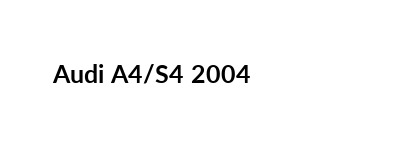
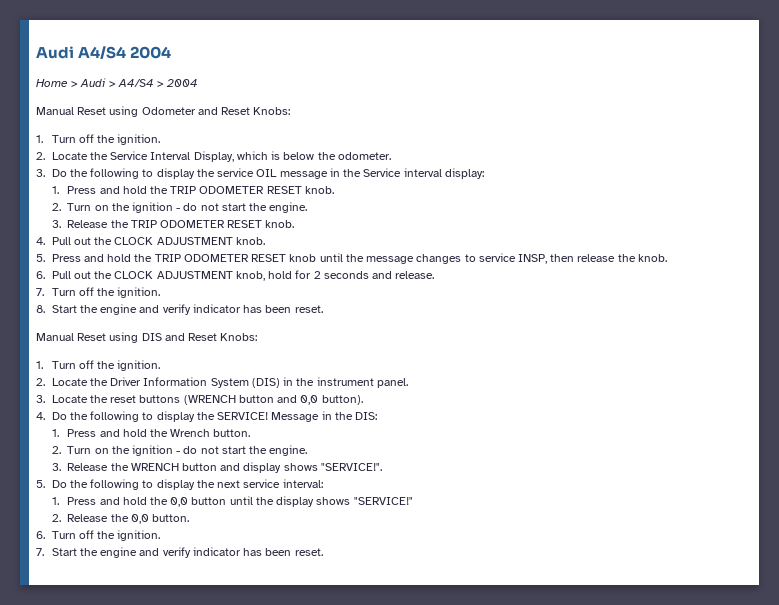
+ Home > Audi > A4/S4 > 2004
+ Manual Reset using Odometer and Reset Knobs:
+ 1. Turn off the ignition.
+ 2. Locate the Service Interval Display, which is below the odometer.
+ 3. Do the following to display the service OIL message in the Service interval display:
+ 1. Press and hold the TRIP ODOMETER RESET knob.
+ 2. Turn on the ignition - do not start the engine.
+ 3. Release the TRIP ODOMETER RESET knob.
+ 4. Pull out the CLOCK ADJUSTMENT knob.
+ 5. Press and hold the TRIP ODOMETER RESET knob until the message changes to service INSP, then release the knob.
+ 6. Pull out the CLOCK ADJUSTMENT knob, hold for 2 seconds and release.
+ 7. Turn off the ignition.
+ 8. Start the engine and verify indicator has been reset.
+ Manual Reset using DIS and Reset Knobs:
+ 1. Turn off the ignition.
+ 2. Locate the Driver Information System (DIS) in the instrument panel.
+ 3. Locate the reset buttons (WRENCH button and 0,0 button).
+ 4. Do the following to display the SERVICE! Message in the DIS:
+ 1. Press and hold the Wrench button.
+ 2. Turn on the ignition - do not start the engine.
+ 3. Release the WRENCH button and display shows "SERVICE!".
+ 5. Do the following to display the next service interval:
+ 1. Press and hold the 0,0 button until the display shows "SERVICE!"
+ 2. Release the 0,0 button.
+ 6. Turn off the ignition.
+ 7. Start the engine and verify indicator has been reset.

